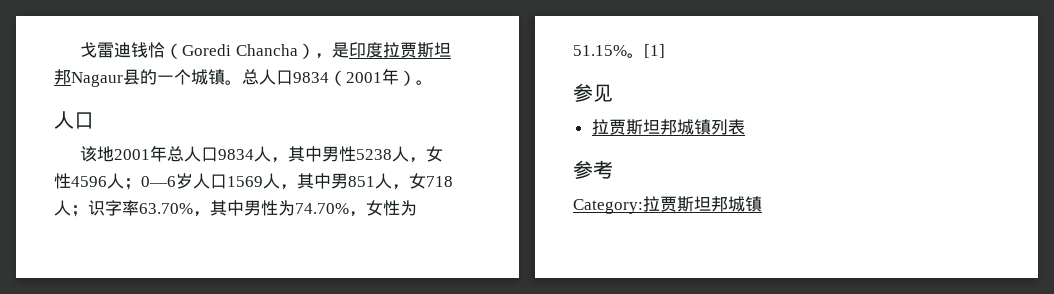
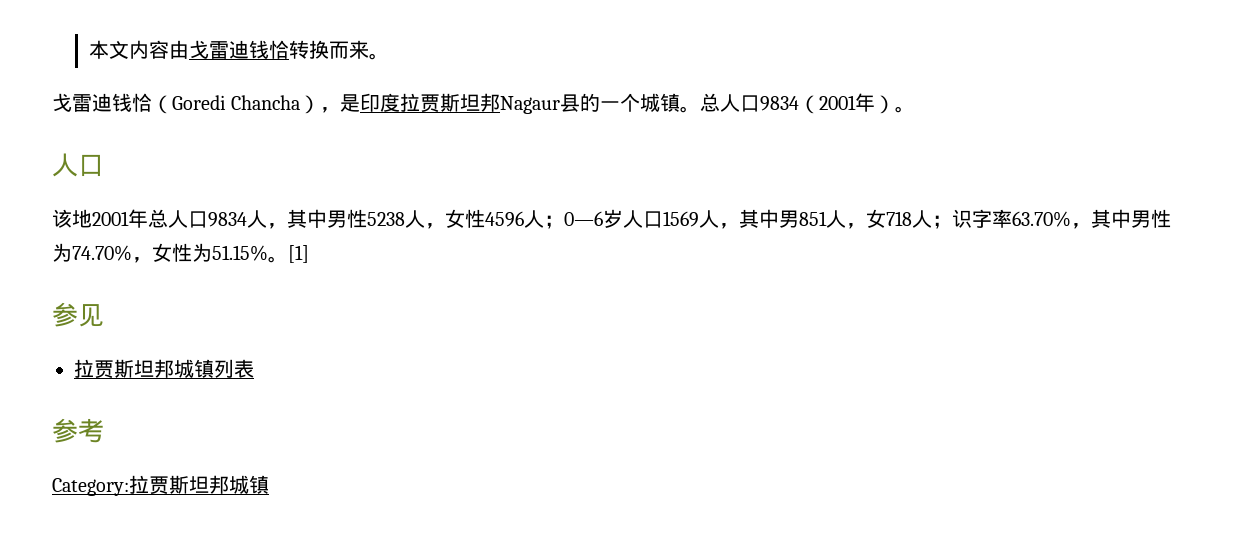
+ 本文内容由戈雷迪钱恰转换而来。

